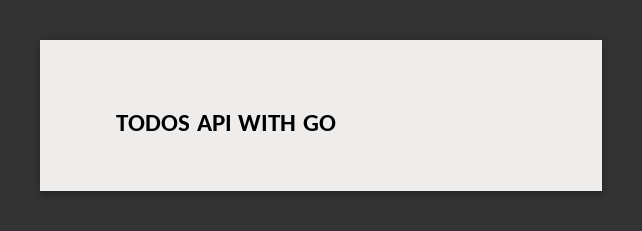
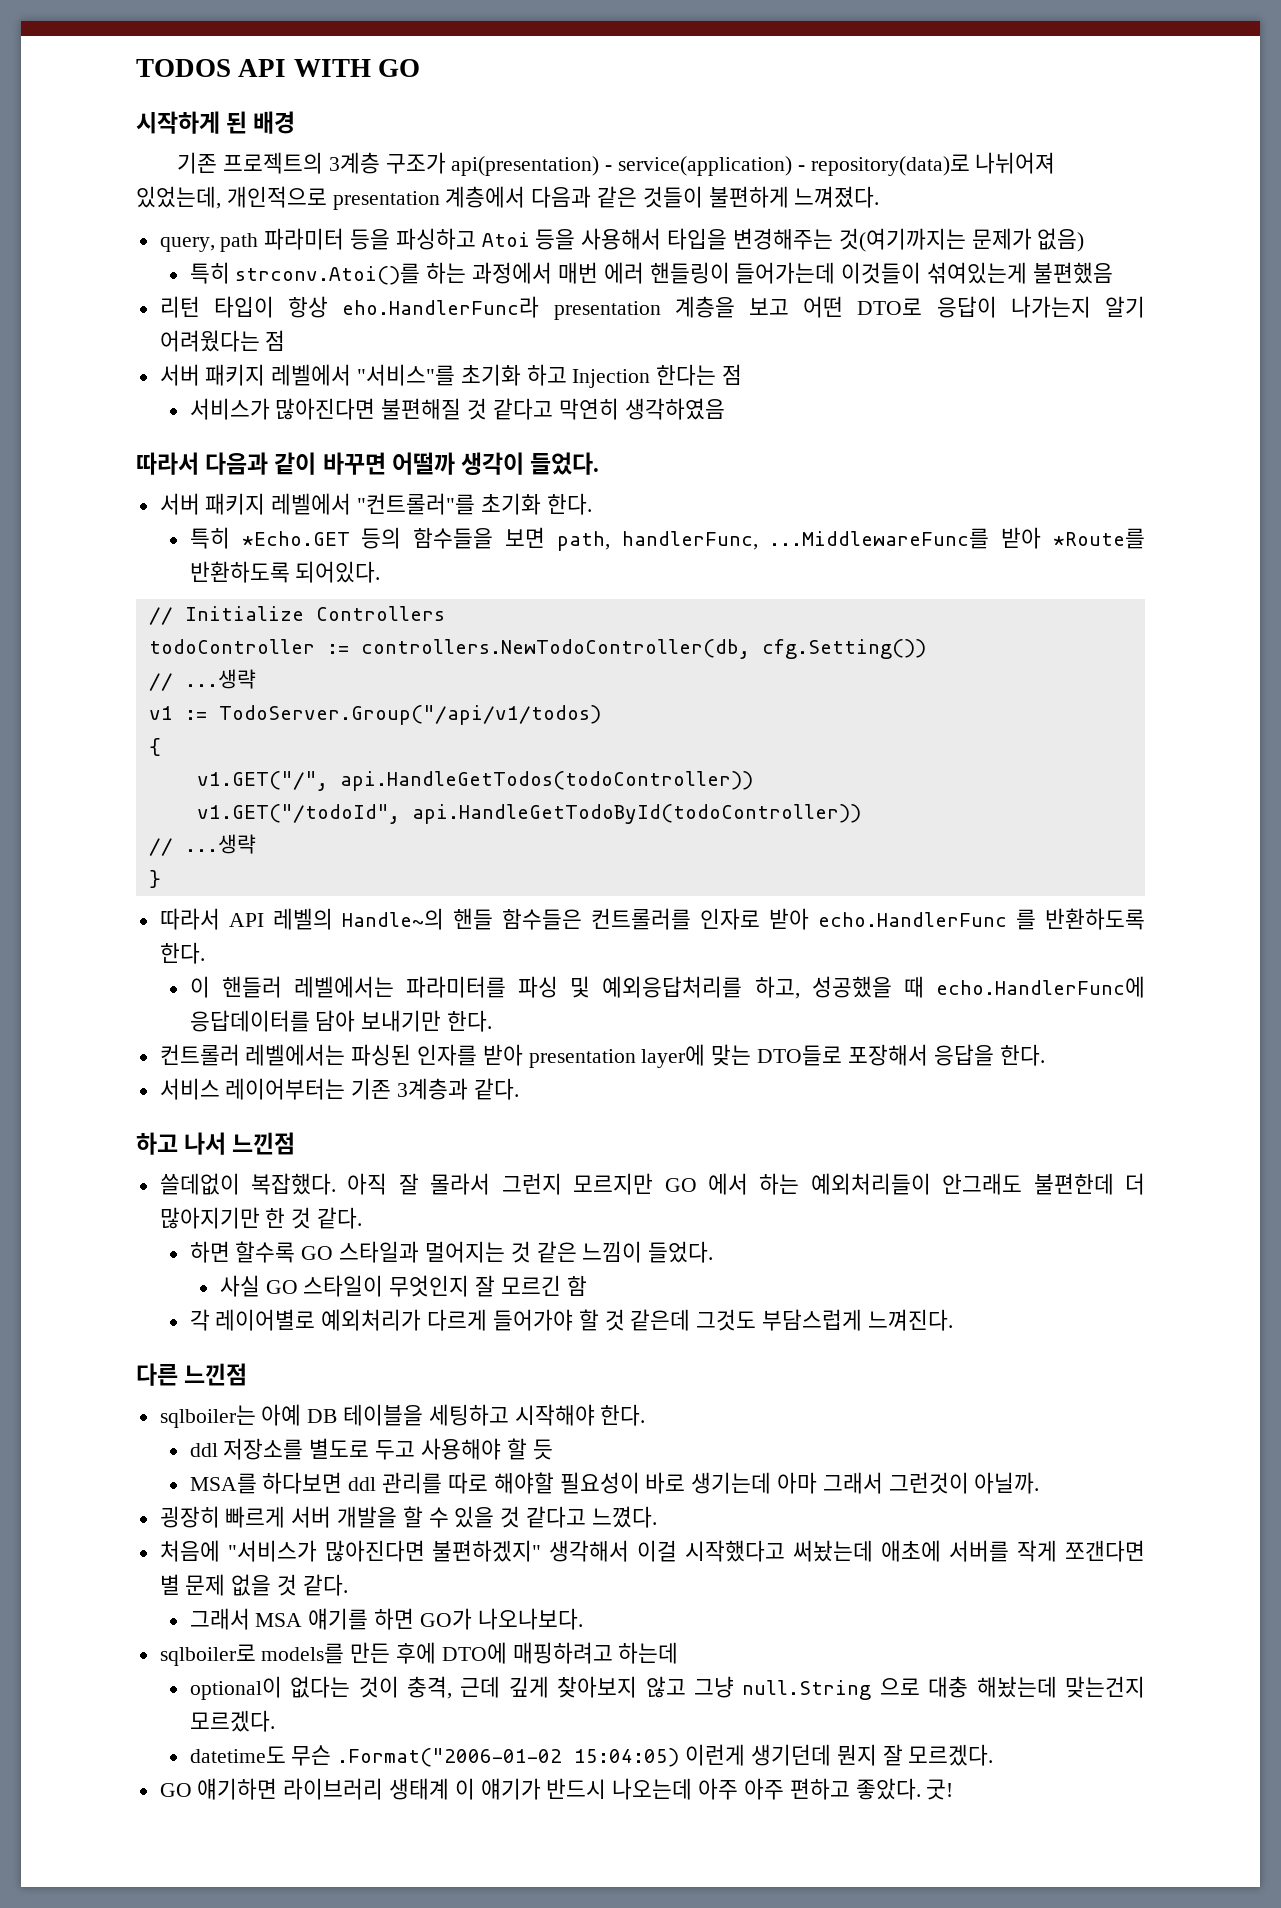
+ 시작하게 된 배경
+ 기존 프로젝트의 3계층 구조가 api(presentation) - service(application) - repository(data)로 나뉘어져 있었는데, 개인적으로 presentation 계층에서 다음과 같은 것들이 불편하게 느껴졌다.
+ query, path 파라미터 등을 파싱하고 Atoi 등을 사용해서 타입을 변경해주는 것(여기까지는 문제가 없음)
+ 특히 strconv.Atoi()를 하는 과정에서 매번 에러 핸들링이 들어가는데 이것들이 섞여있는게 불편했음
+ 리턴 타입이 항상 eho.HandlerFunc라 presentation 계층을 보고 어떤 DTO로 응답이 나가는지 알기 어려웠다는 점
+ 서버 패키지 레벨에서 "서비스"를 초기화 하고 Injection 한다는 점
+ 서비스가 많아진다면 불편해질 것 같다고 막연히 생각하였음
+ 따라서 다음과 같이 바꾸면 어떨까 생각이 들었다.
+ 서버 패키지 레벨에서 "컨트롤러"를 초기화 한다.
+ 특히 *Echo.GET 등의 함수들을 보면 path, handlerFunc, ...MiddlewareFunc를 받아 *Route를 반환하도록 되어있다.
+ // Initialize Controllers
+ todoController := controllers.NewTodoController(db, cfg.Setting())
+ // ...생략
+ v1 := TodoServer.Group("/api/v1/todos)
+ {
+ v1.GET("/", api.HandleGetTodos(todoController))
+ v1.GET("/todoId", api.HandleGetTodoById(todoController))
+ // ...생략
+ }
+ 따라서 API 레벨의 Handle~의 핸들 함수들은 컨트롤러를 인자로 받아 echo.HandlerFunc 를 반환하도록 한다.
+ 이 핸들러 레벨에서는 파라미터를 파싱 및 예외응답처리를 하고, 성공했을 때 echo.HandlerFunc에 응답데이터를 담아 보내기만 한다.
+ 컨트롤러 레벨에서는 파싱된 인자를 받아 presentation layer에 맞는 DTO들로 포장해서 응답을 한다.
+ 서비스 레이어부터는 기존 3계층과 같다.
+ 하고 나서 느낀점
+ 쓸데없이 복잡했다. 아직 잘 몰라서 그런지 모르지만 GO 에서 하는 예외처리들이 안그래도 불편한데 더 많아지기만 한 것 같다.
+ 하면 할수록 GO 스타일과 멀어지는 것 같은 느낌이 들었다.
+ 사실 GO 스타일이 무엇인지 잘 모르긴 함
+ 각 레이어별로 예외처리가 다르게 들어가야 할 것 같은데 그것도 부담스럽게 느껴진다.
+ 다른 느낀점
+ sqlboiler는 아예 DB 테이블을 세팅하고 시작해야 한다.
+ ddl 저장소를 별도로 두고 사용해야 할 듯
+ MSA를 하다보면 ddl 관리를 따로 해야할 필요성이 바로 생기는데 아마 그래서 그런것이 아닐까.
+ 굉장히 빠르게 서버 개발을 할 수 있을 것 같다고 느꼈다.
+ 처음에 "서비스가 많아진다면 불편하겠지" 생각해서 이걸 시작했다고 써놨는데 애초에 서버를 작게 쪼갠다면 별 문제 없을 것 같다.
+ 그래서 MSA 얘기를 하면 GO가 나오나보다.
+ sqlboiler로 models를 만든 후에 DTO에 매핑하려고 하는데
+ optional이 없다는 것이 충격, 근데 깊게 찾아보지 않고 그냥 null.String 으로 대충 해놨는데 맞는건지 모르겠다.
+ datetime도 무슨 .Format("2006-01-02 15:04:05) 이런게 생기던데 뭔지 잘 모르겠다.
+ GO 얘기하면 라이브러리 생태계 이 얘기가 반드시 나오는데 아주 아주 편하고 좋았다. 굿!

